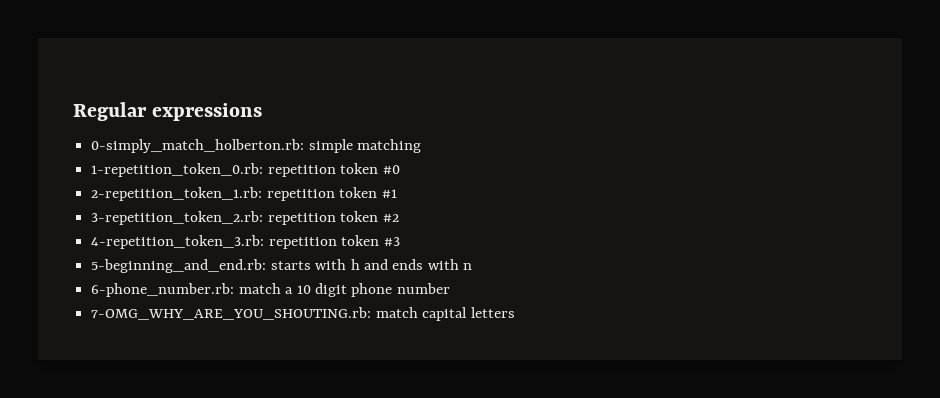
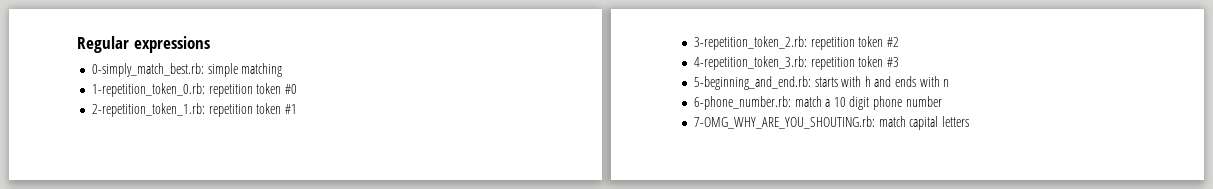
- 0-simply_match_holberton.rb: simple matching
+ 0-simply_match_best.rb: simple matching

